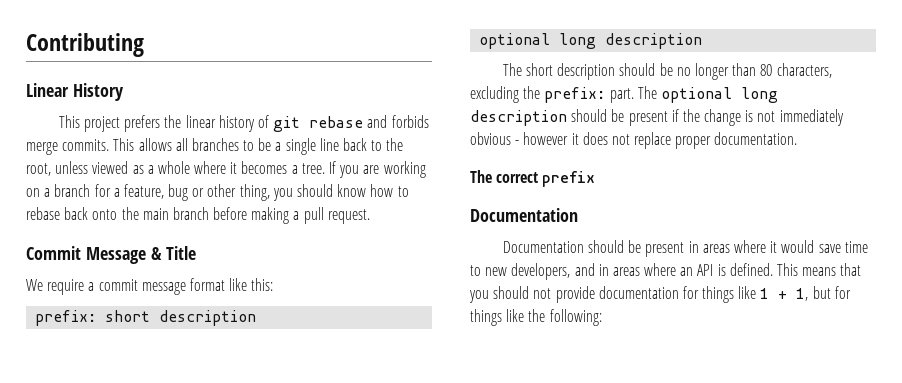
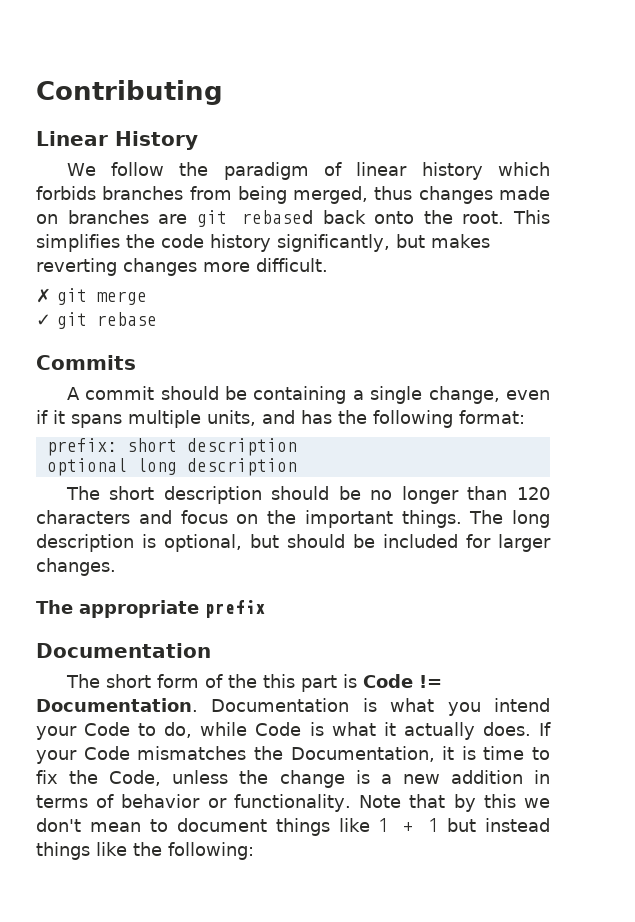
- This project prefers the linear history of git rebase and forbids merge commits. This allows all branches to be a single line back to the root, unless viewed as a whole where it becomes a tree. If you are working on a branch for a feature, bug or other thing, you should know how to rebase back onto the main branch before making a pull request.
- Commit Message & Title
- We require a commit message format like this:
+ We follow the paradigm of linear history which forbids branches from being merged, thus changes made on branches are git rebased back onto the root. This simplifies the code history significantly, but makes reverting changes more difficult.
+ ✗ git merge
+ ✓ git rebase
+ Commits
+ A commit should be containing a single change, even if it spans multiple units, and has the following format:
- The short description should be no longer than 80 characters, excluding the prefix: part. The optional long description should be present if the change is not immediately obvious - however it does not replace proper documentation.
- The correct prefix
+ The short description should be no longer than 120 characters and focus on the important things. The long description is optional, but should be included for larger changes.
+ The appropriate prefix
- Documentation should be present in areas where it would save time to new developers, and in areas where an API is defined. This means that you should not provide documentation for things like 1 + 1, but for things like the following:
+ The short form of the this part is Code != Documentation. Documentation is what you intend your Code to do, while Code is what it actually does. If your Code mismatches the Documentation, it is time to fix the Code, unless the change is a new addition in terms of behavior or functionality. Note that by this we don't mean to document things like 1 + 1 but instead things like the following:

